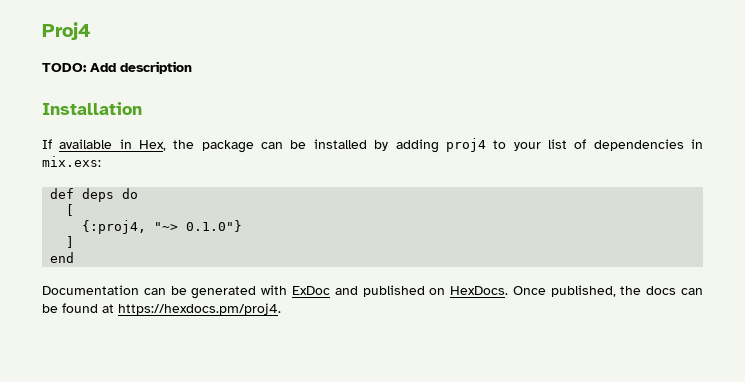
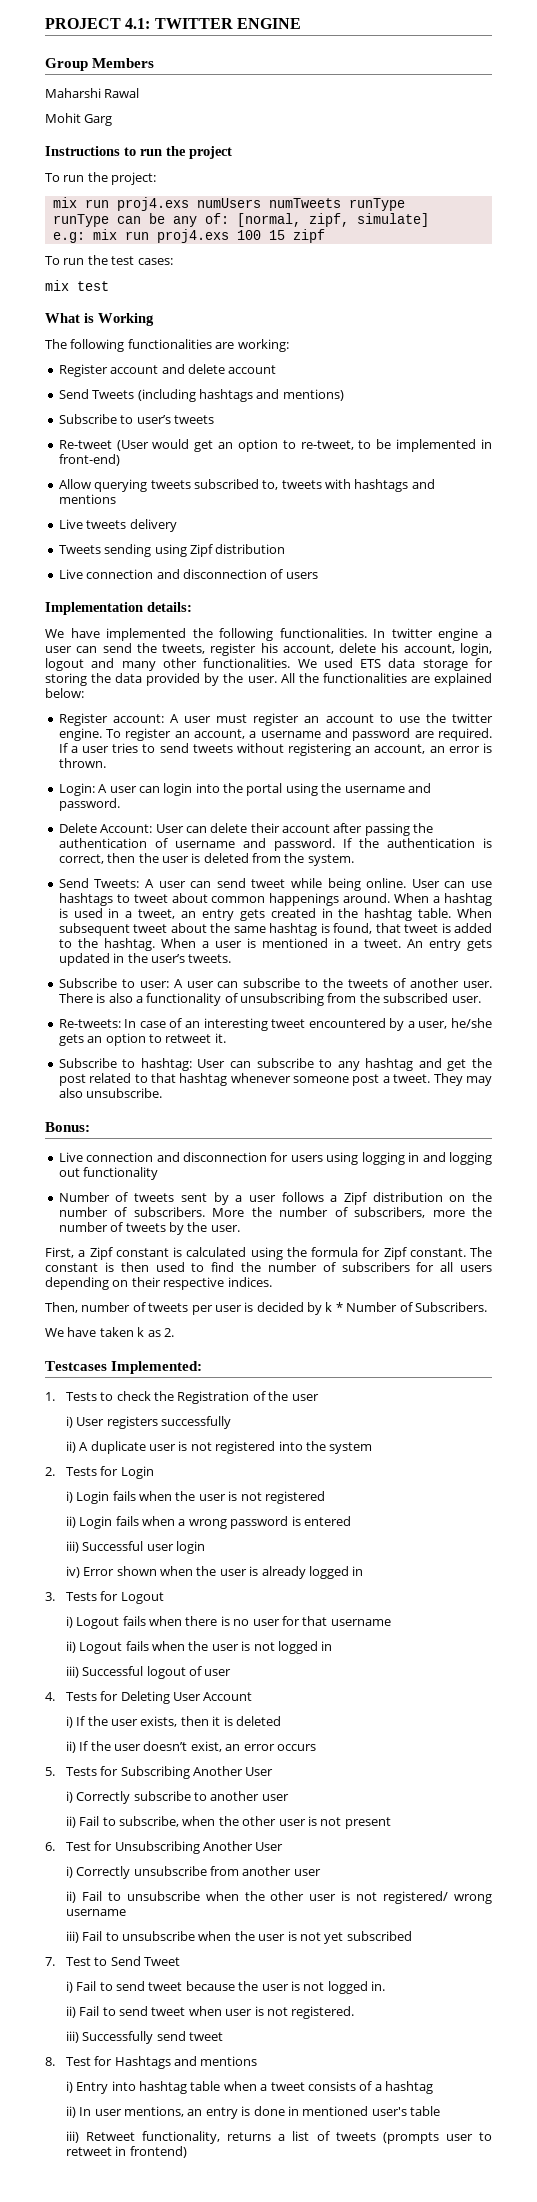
- Proj4
- TODO: Add description
- Installation
- If available in Hex, the package can be installed by adding proj4 to your list of dependencies in mix.exs:
- def deps do
- [
- {:proj4, "~> 0.1.0"}
- ]
- end
- Documentation can be generated with ExDoc and published on HexDocs. Once published, the docs can be found at https://hexdocs.pm/proj4.
+ PROJECT 4.1: TWITTER ENGINE
+ Group Members
+ Maharshi Rawal
+ Mohit Garg
+ Instructions to run the project
+ To run the project:
+ mix run proj4.exs numUsers numTweets runType
+ runType can be any of: [normal, zipf, simulate]
+ e.g: mix run proj4.exs 100 15 zipf
+ To run the test cases:
+ mix test
+ What is Working
+ The following functionalities are working:
+ Register account and delete account
+ Send Tweets (including hashtags and mentions)
+ Subscribe to user’s tweets
+ Re-tweet (User would get an option to re-tweet, to be implemented in front-end)
+ Allow querying tweets subscribed to, tweets with hashtags and mentions
+ Live tweets delivery
+ Tweets sending using Zipf distribution
+ Live connection and disconnection of users
+ Implementation details:
+ We have implemented the following functionalities. In twitter engine a user can send the tweets, register his account, delete his account, login, logout and many other functionalities. We used ETS data storage for storing the data provided by the user. All the functionalities are explained below:
+ Register account: A user must register an account to use the twitter engine. To register an account, a username and password are required. If a user tries to send tweets without registering an account, an error is thrown.
+ Login: A user can login into the portal using the username and password.
+ Delete Account: User can delete their account after passing the authentication of username and password. If the authentication is correct, then the user is deleted from the system.
+ Send Tweets: A user can send tweet while being online. User can use hashtags to tweet about common happenings around. When a hashtag is used in a tweet, an entry gets created in the hashtag table. When subsequent tweet about the same hashtag is found, that tweet is added to the hashtag. When a user is mentioned in a tweet. An entry gets updated in the user’s tweets.
+ Subscribe to user: A user can subscribe to the tweets of another user. There is also a functionality of unsubscribing from the subscribed user.
+ Re-tweets: In case of an interesting tweet encountered by a user, he/she gets an option to retweet it.
+ Subscribe to hashtag: User can subscribe to any hashtag and get the post related to that hashtag whenever someone post a tweet. They may also unsubscribe.
+ Bonus:
+ Live connection and disconnection for users using logging in and logging out functionality
+ Number of tweets sent by a user follows a Zipf distribution on the number of subscribers. More the number of subscribers, more the number of tweets by the user.
+ First, a Zipf constant is calculated using the formula for Zipf constant. The constant is then used to find the number of subscribers for all users depending on their respective indices.
+ Then, number of tweets per user is decided by k * Number of Subscribers.
+ We have taken k as 2.
+ Testcases Implemented:
+ 1. Tests to check the Registration of the user
+ i) User registers successfully
+ ii) A duplicate user is not registered into the system
+ 2. Tests for Login
+ i) Login fails when the user is not registered
+ ii) Login fails when a wrong password is entered
+ iii) Successful user login
+ iv) Error shown when the user is already logged in
+ 3. Tests for Logout
+ i) Logout fails when there is no user for that username
+ ii) Logout fails when the user is not logged in
+ iii) Successful logout of user
+ 4. Tests for Deleting User Account
+ i) If the user exists, then it is deleted
+ ii) If the user doesn’t exist, an error occurs
+ 5. Tests for Subscribing Another User
+ i) Correctly subscribe to another user
+ ii) Fail to subscribe, when the other user is not present
+ 6. Test for Unsubscribing Another User
+ i) Correctly unsubscribe from another user
+ ii) Fail to unsubscribe when the other user is not registered/ wrong username
+ iii) Fail to unsubscribe when the user is not yet subscribed
+ 7. Test to Send Tweet
+ i) Fail to send tweet because the user is not logged in.
+ ii) Fail to send tweet when user is not registered.
+ iii) Successfully send tweet
+ 8. Test for Hashtags and mentions
+ i) Entry into hashtag table when a tweet consists of a hashtag
+ ii) In user mentions, an entry is done in mentioned user's table
+ iii) Retweet functionality, returns a list of tweets (prompts user to retweet in frontend)

